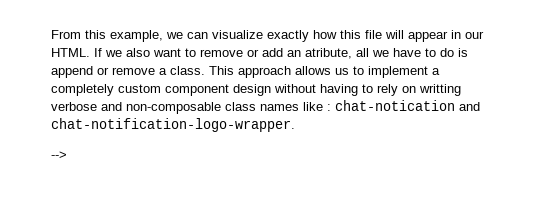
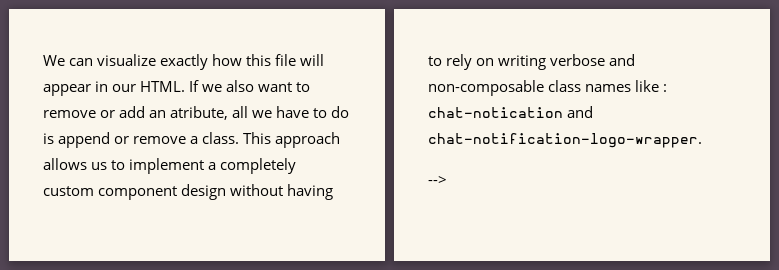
- From this example, we can visualize exactly how this file will appear in our HTML.
+ We can visualize exactly how this file will appear in our HTML.
- This approach allows us to implement a completely custom component design without having to rely on writting verbose and non-composable class names like : chat-notication and chat-notification-logo-wrapper.
+ This approach allows us to implement a completely custom component design without having to rely on writing verbose and non-composable class names like : chat-notication and chat-notification-logo-wrapper.

